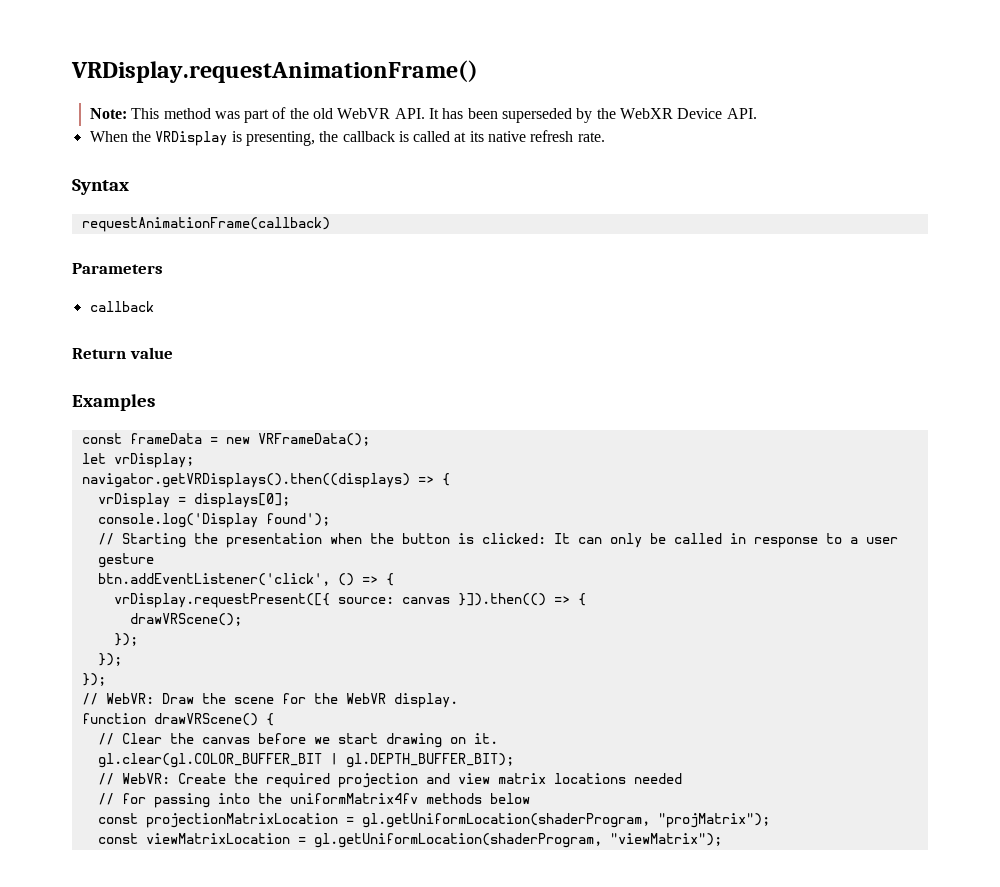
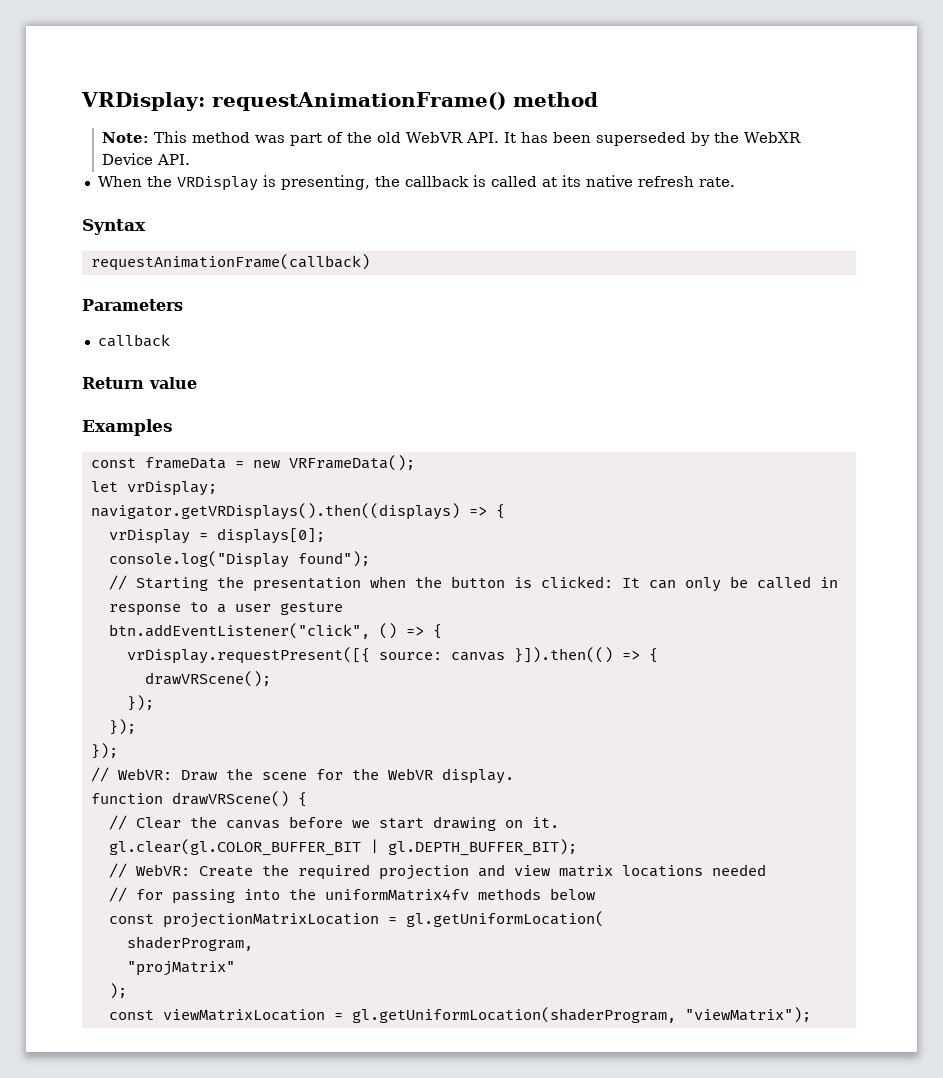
- VRDisplay.requestAnimationFrame()
+ VRDisplay: requestAnimationFrame() method
- console.log('Display found');
+ console.log("Display found");
- btn.addEventListener('click', () => {
+ btn.addEventListener("click", () => {
- const projectionMatrixLocation = gl.getUniformLocation(shaderProgram, "projMatrix");
+ const projectionMatrixLocation = gl.getUniformLocation(
+ shaderProgram,
+ "projMatrix"
+ );

